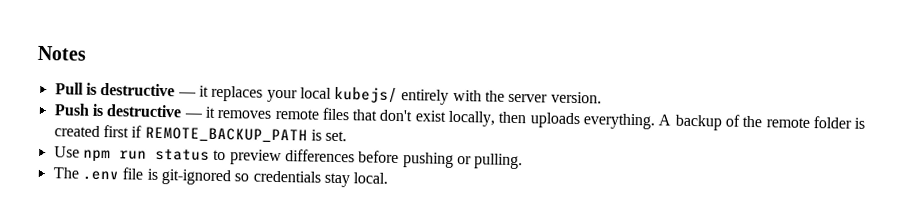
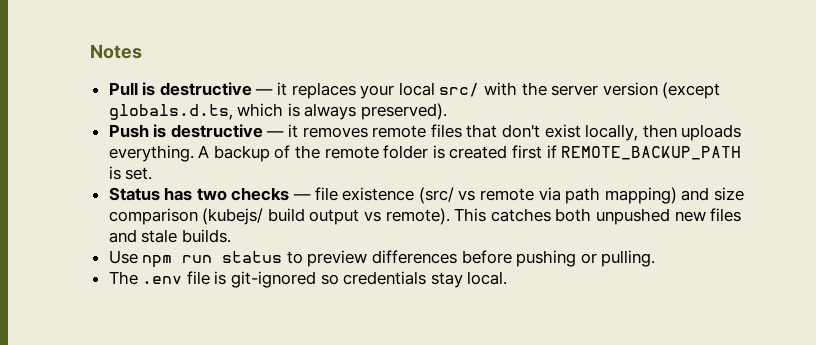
- Pull is destructive — it replaces your local kubejs/ entirely with the server version.
+ Pull is destructive — it replaces your local src/ with the server version (except globals.d.ts, which is always preserved).
+ Status has two checks — file existence (src/ vs remote via path mapping) and size comparison (kubejs/ build output vs remote). This catches both unpushed new files and stale builds.

